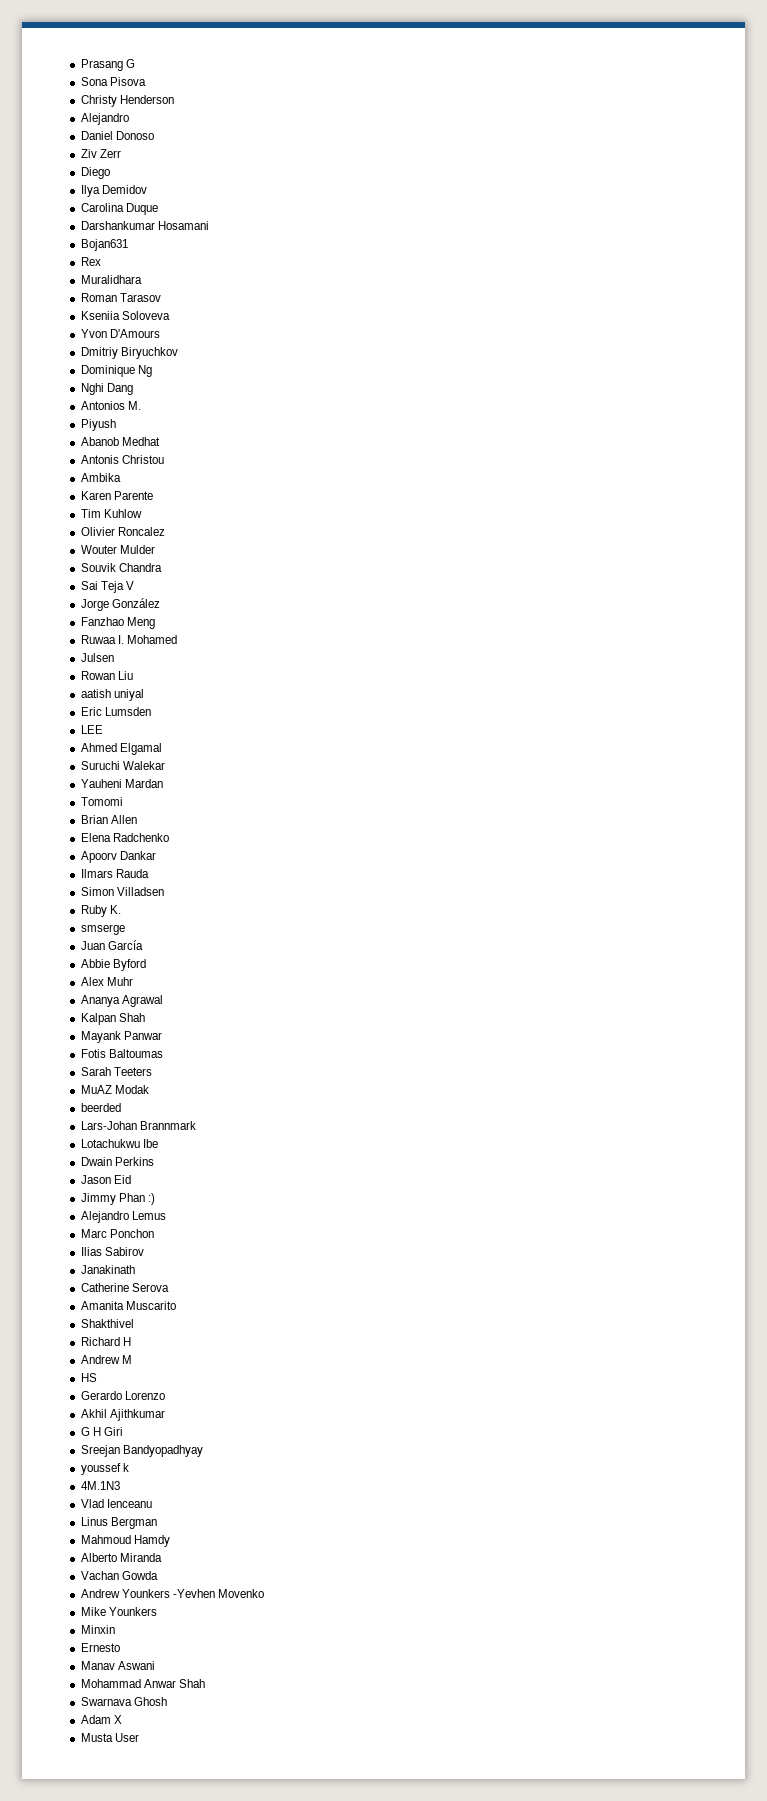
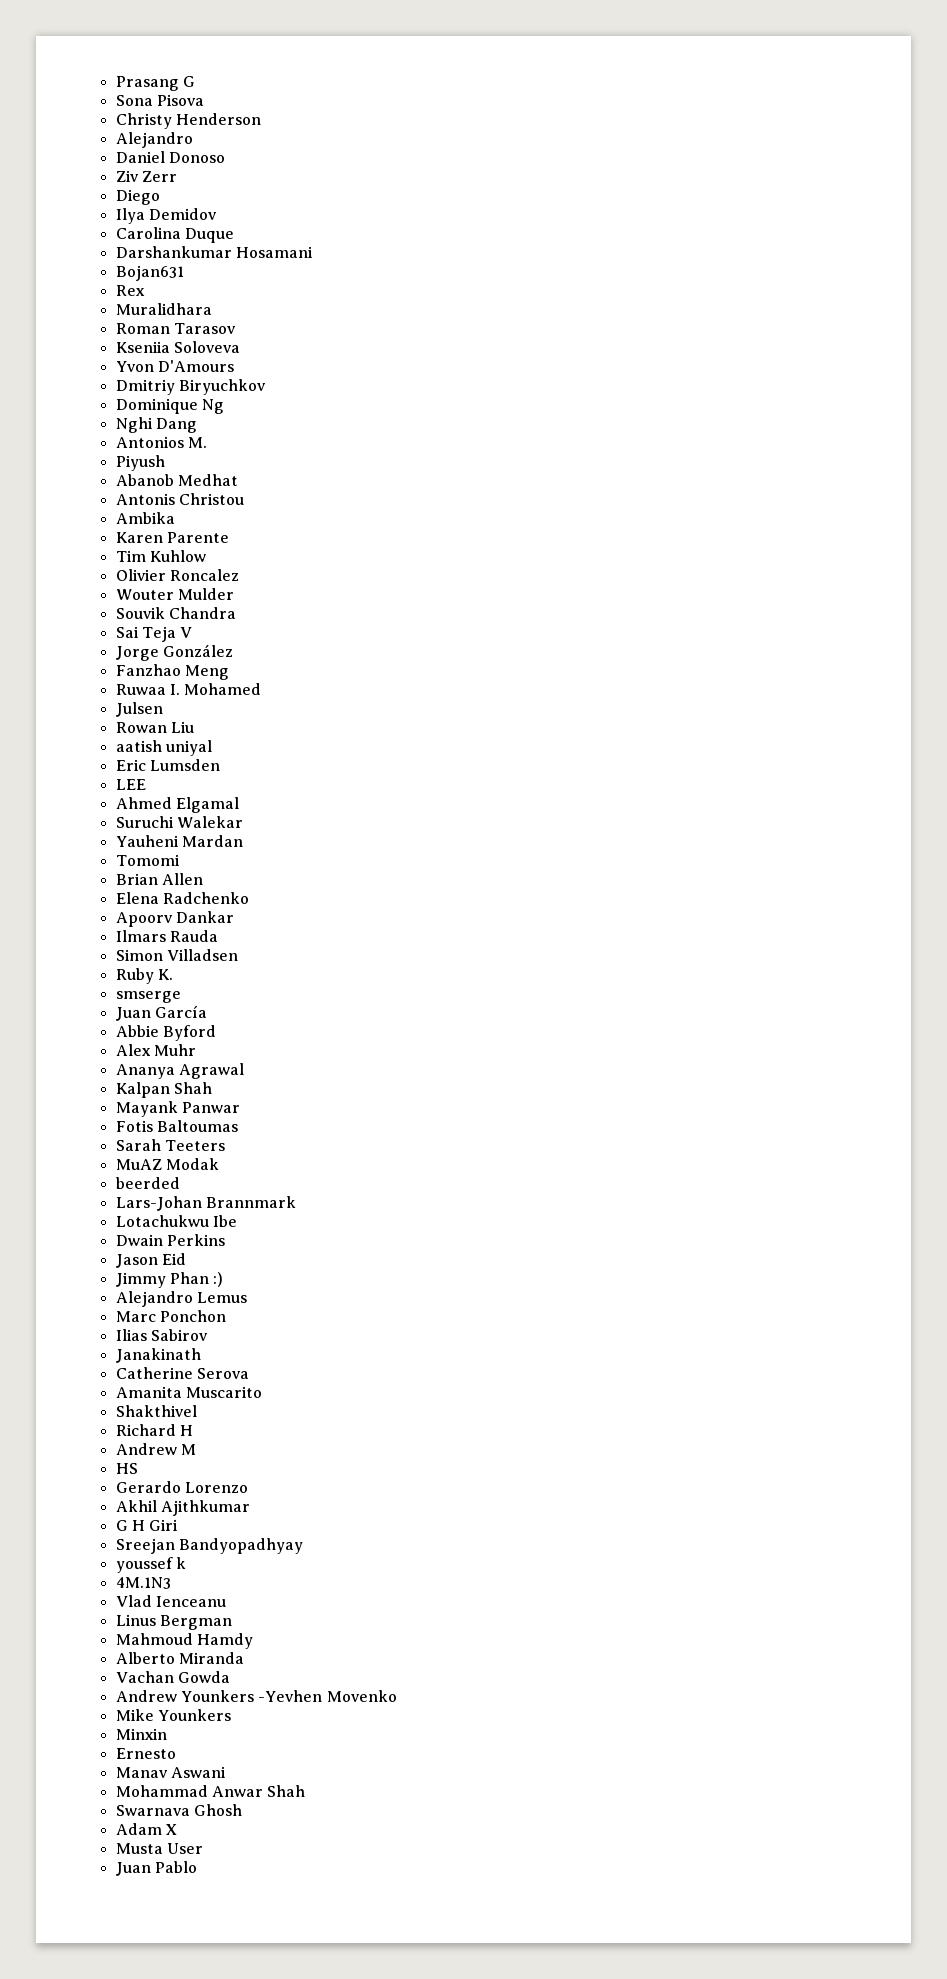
+ Juan Pablo

